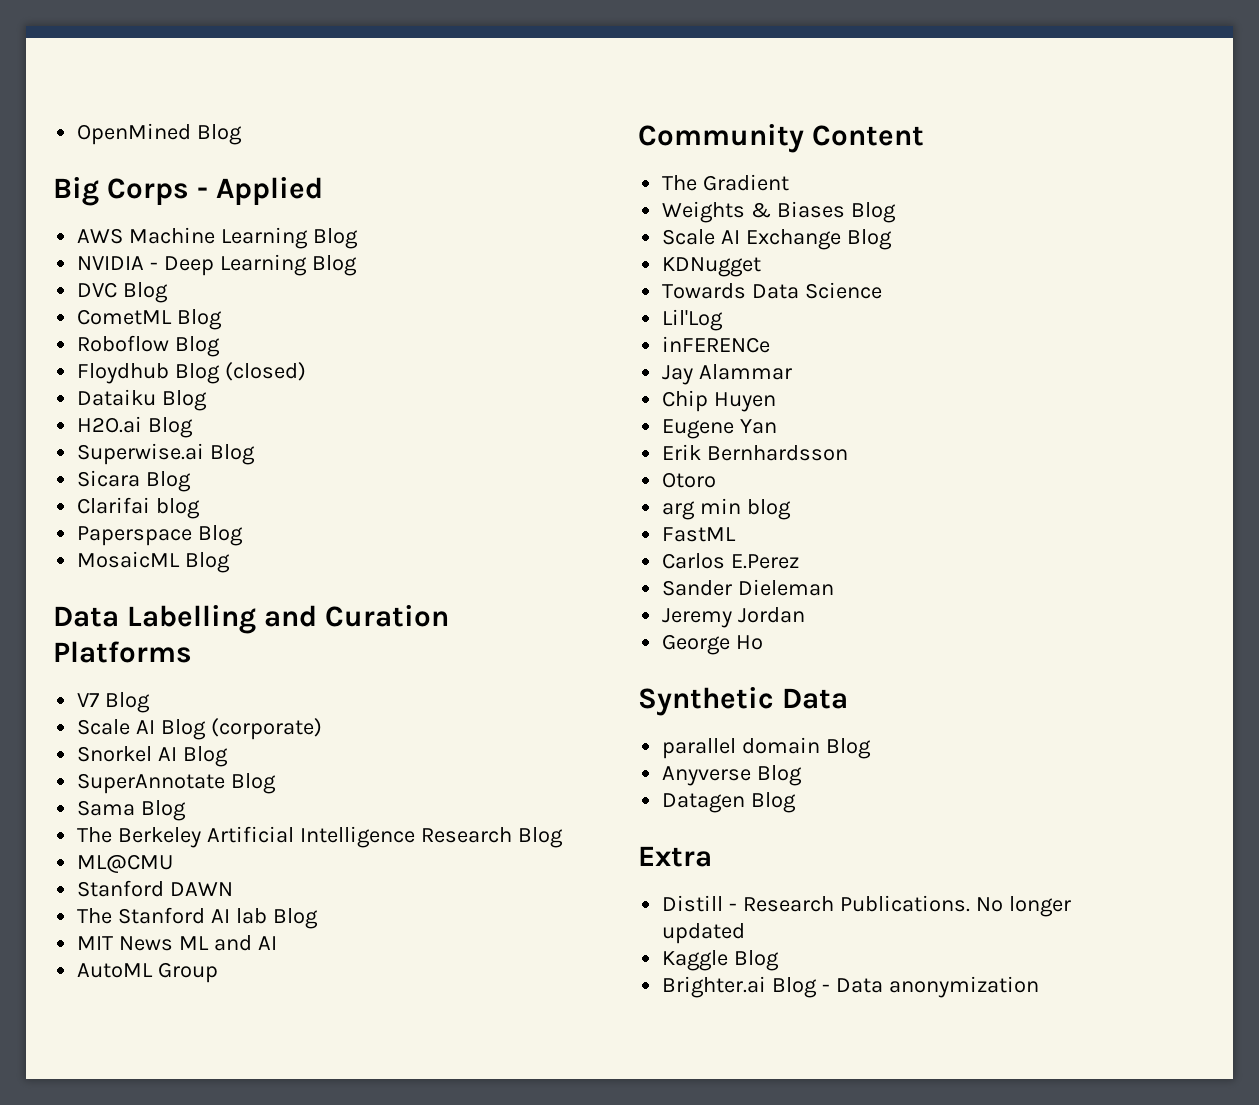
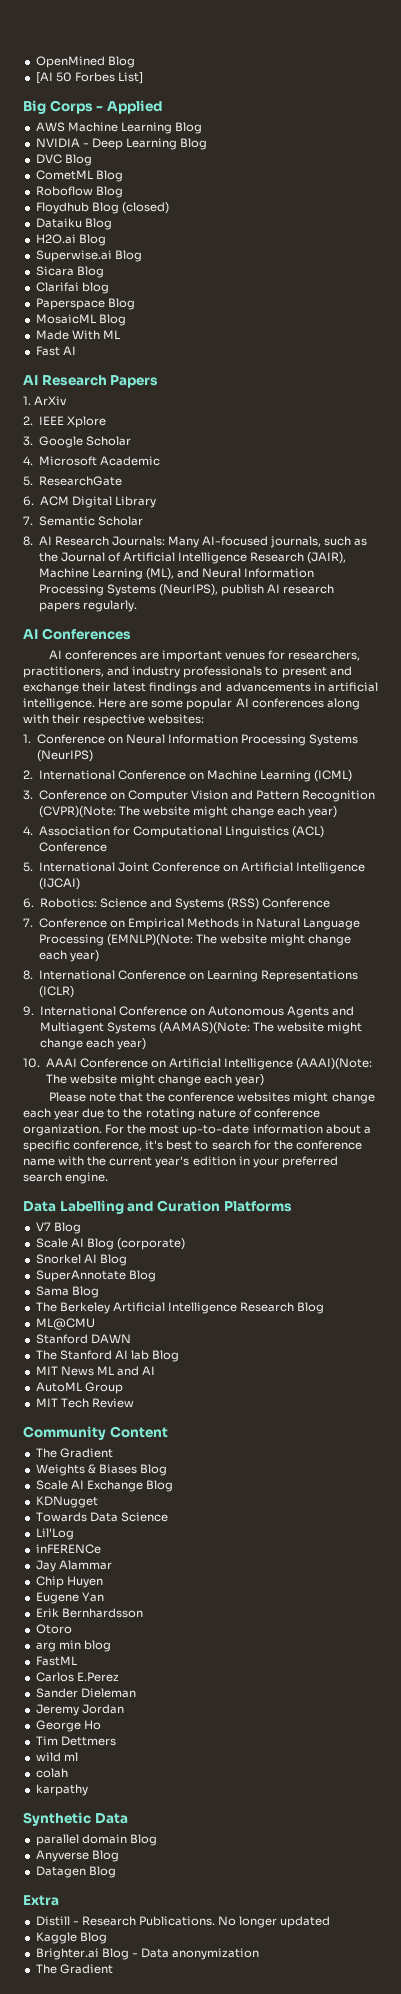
+ [AI 50 Forbes List]
+ Made With ML
+ Fast AI
+ AI Research Papers
+ 1. ArXiv
+ 2. IEEE Xplore
+ 3. Google Scholar
+ 4. Microsoft Academic
+ 5. ResearchGate
+ 6. ACM Digital Library
+ 7. Semantic Scholar
+ 8. AI Research Journals: Many AI-focused journals, such as the Journal of Artificial Intelligence Research (JAIR), Machine Learning (ML), and Neural Information Processing Systems (NeurIPS), publish AI research papers regularly.
+ AI Conferences
+ AI conferences are important venues for researchers, practitioners, and industry professionals to present and exchange their latest findings and advancements in artificial intelligence. Here are some popular AI conferences along with their respective websites:
+ 1. Conference on Neural Information Processing Systems (NeurIPS)
+ 2. International Conference on Machine Learning (ICML)
+ 3. Conference on Computer Vision and Pattern Recognition (CVPR)(Note: The website might change each year)
+ 4. Association for Computational Linguistics (ACL) Conference
+ 5. International Joint Conference on Artificial Intelligence (IJCAI)
+ 6. Robotics: Science and Systems (RSS) Conference
+ 7. Conference on Empirical Methods in Natural Language Processing (EMNLP)(Note: The website might change each year)
+ 8. International Conference on Learning Representations (ICLR)
+ 9. International Conference on Autonomous Agents and Multiagent Systems (AAMAS)(Note: The website might change each year)
+ 10. AAAI Conference on Artificial Intelligence (AAAI)(Note: The website might change each year)
+ Please note that the conference websites might change each year due to the rotating nature of conference organization. For the most up-to-date information about a specific conference, it's best to search for the conference name with the current year's edition in your preferred search engine.
+ MIT Tech Review
+ Tim Dettmers
+ wild ml
+ colah
+ karpathy
  Brighter.ai Blog - Data anonymization
+ The Gradient

